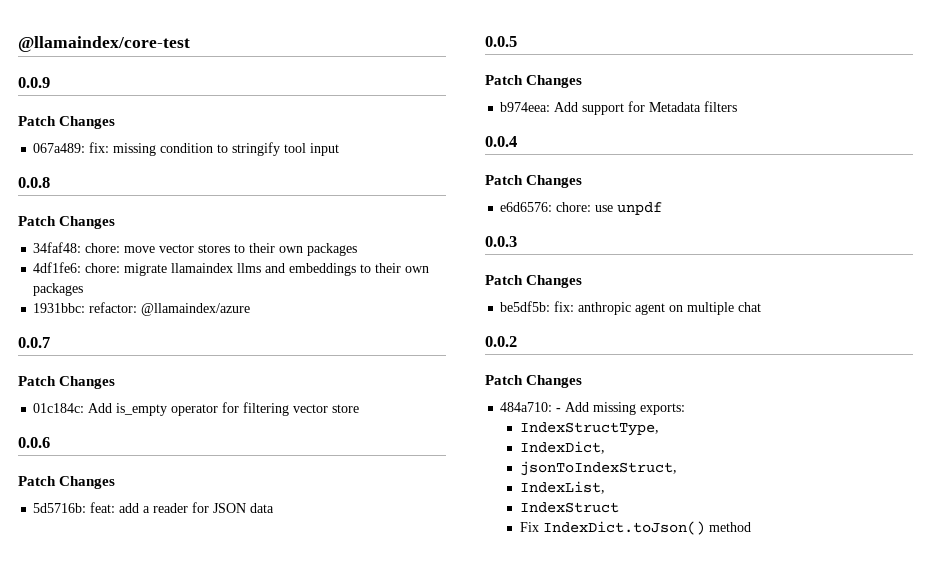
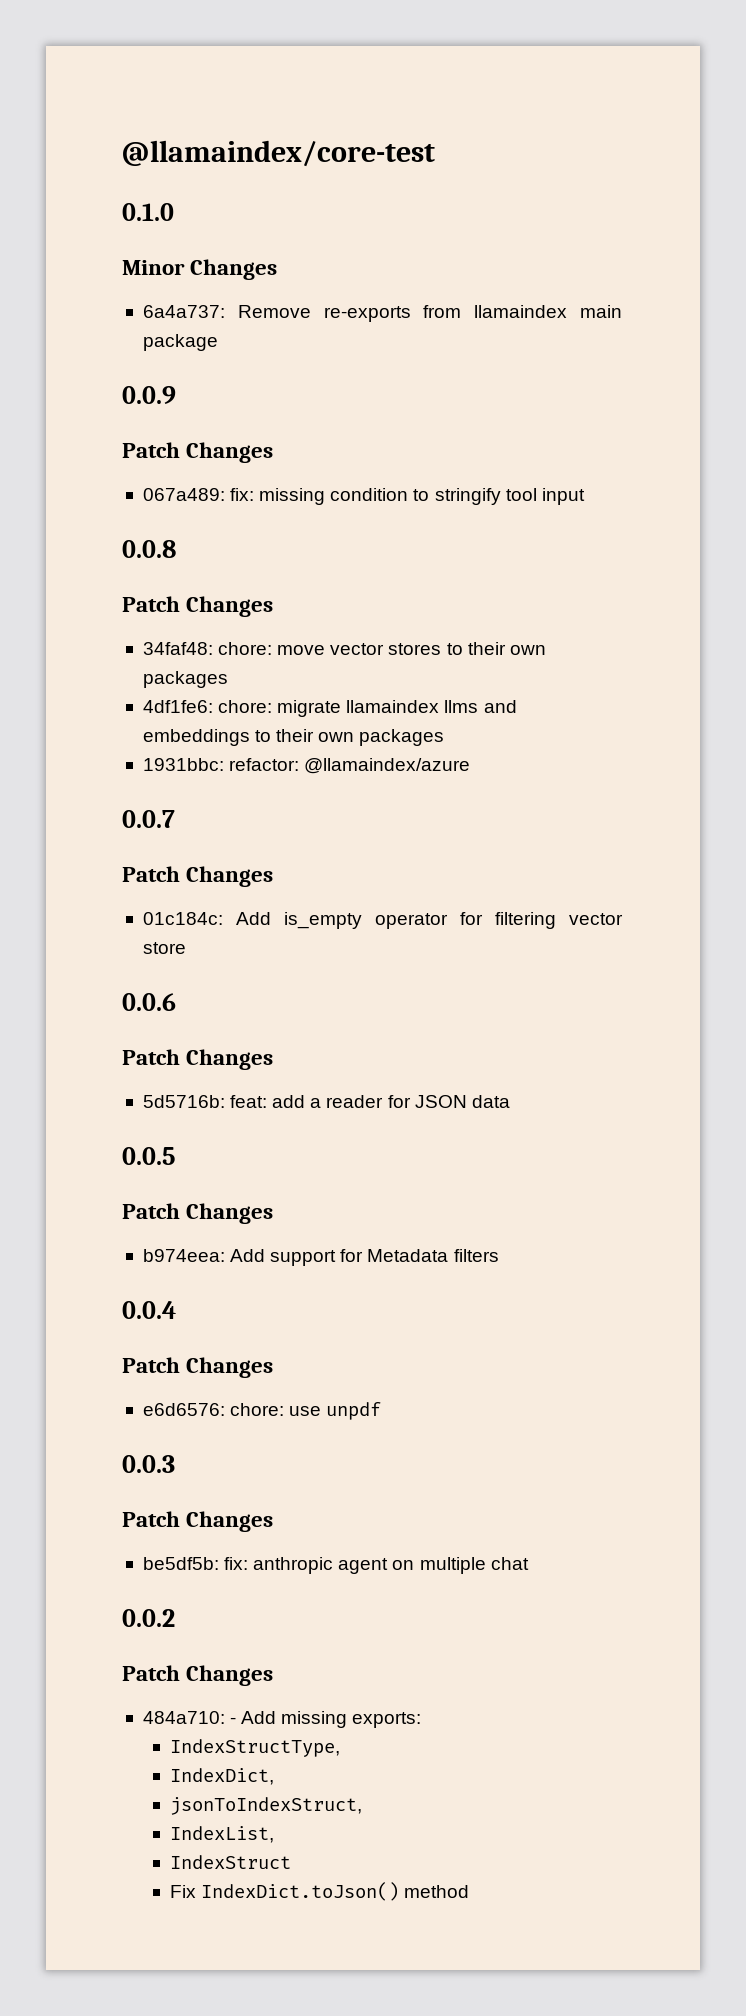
+ 0.1.0
+ Minor Changes
+ 6a4a737: Remove re-exports from llamaindex main package

